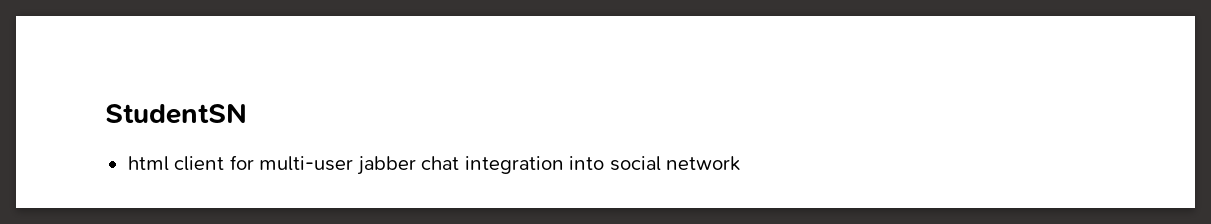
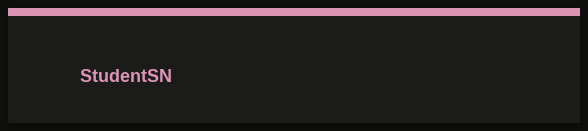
- html client for multi-user jabber chat integration into social network

